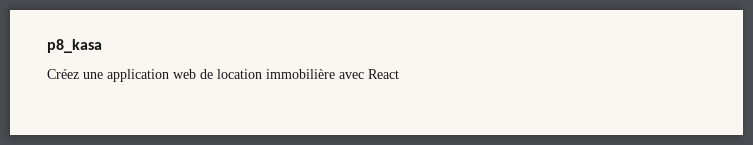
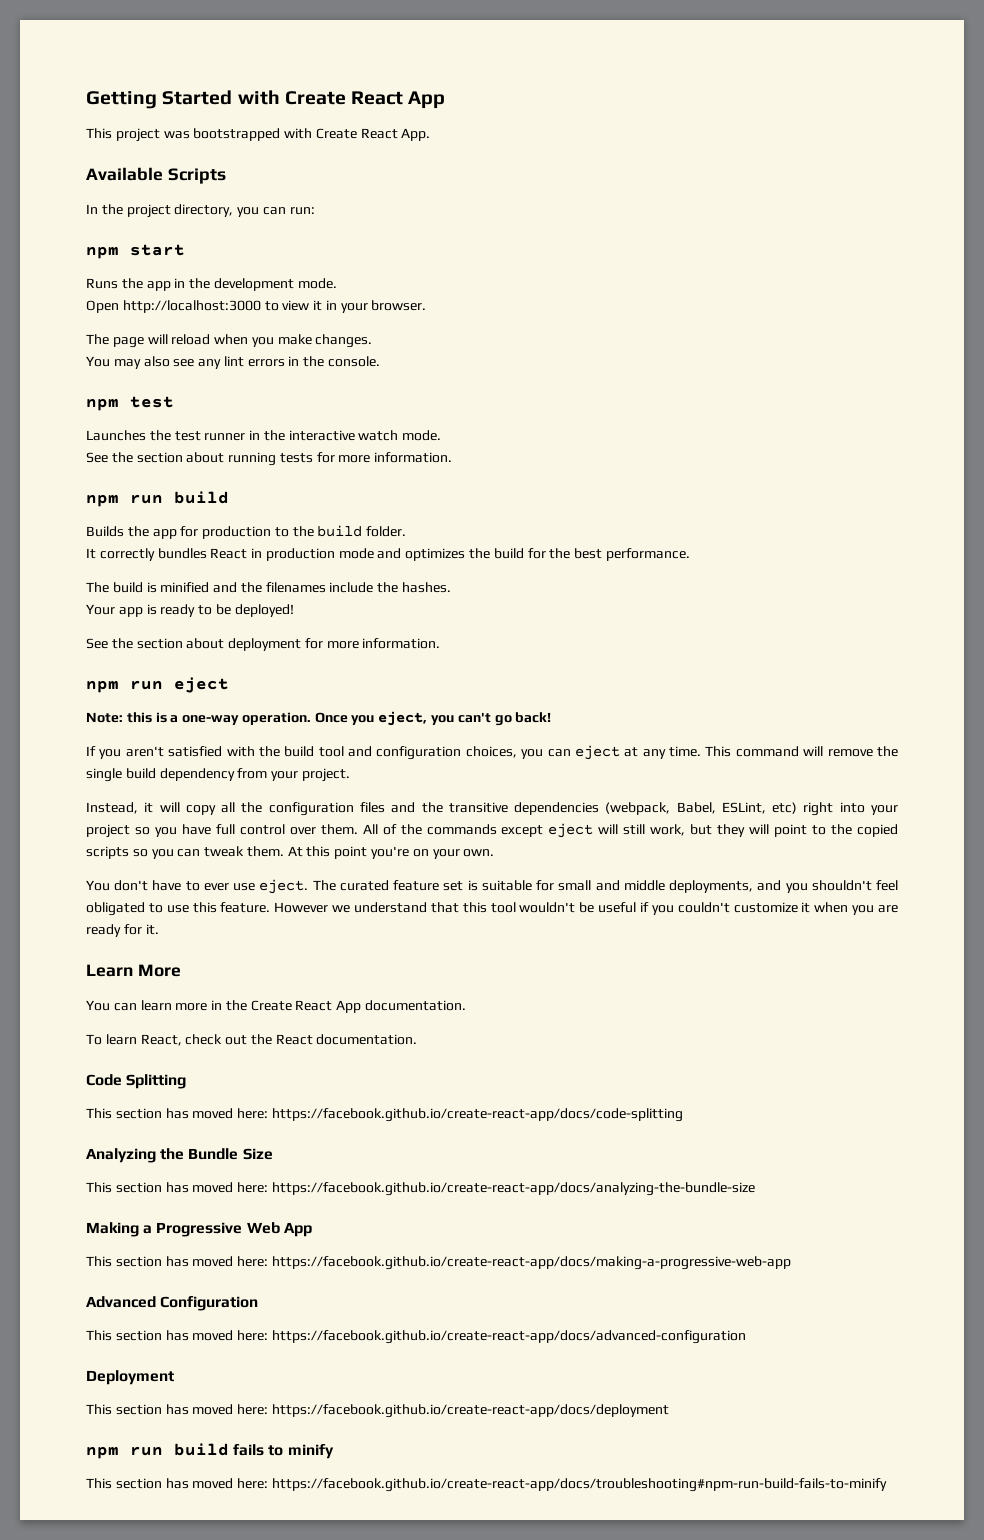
- p8_kasa
- Créez une application web de location immobilière avec React
+ Getting Started with Create React App
+ This project was bootstrapped with Create React App.
+ Available Scripts
+ In the project directory, you can run:
+ npm start
+ Runs the app in the development mode.
+ Open http://localhost:3000 to view it in your browser.
+ The page will reload when you make changes.
+ You may also see any lint errors in the console.
+ npm test
+ Launches the test runner in the interactive watch mode.
+ See the section about running tests for more information.
+ npm run build
+ Builds the app for production to the build folder.
+ It correctly bundles React in production mode and optimizes the build for the best performance.
+ The build is minified and the filenames include the hashes.
+ Your app is ready to be deployed!
+ See the section about deployment for more information.
+ npm run eject
+ Note: this is a one-way operation. Once you eject, you can't go back!
+ If you aren't satisfied with the build tool and configuration choices, you can eject at any time. This command will remove the single build dependency from your project.
+ Instead, it will copy all the configuration files and the transitive dependencies (webpack, Babel, ESLint, etc) right into your project so you have full control over them. All of the commands except eject will still work, but they will point to the copied scripts so you can tweak them. At this point you're on your own.
+ You don't have to ever use eject. The curated feature set is suitable for small and middle deployments, and you shouldn't feel obligated to use this feature. However we understand that this tool wouldn't be useful if you couldn't customize it when you are ready for it.
+ Learn More
+ You can learn more in the Create React App documentation.
+ To learn React, check out the React documentation.
+ Code Splitting
+ This section has moved here: https://facebook.github.io/create-react-app/docs/code-splitting
+ Analyzing the Bundle Size
+ This section has moved here: https://facebook.github.io/create-react-app/docs/analyzing-the-bundle-size
+ Making a Progressive Web App
+ This section has moved here: https://facebook.github.io/create-react-app/docs/making-a-progressive-web-app
+ Advanced Configuration
+ This section has moved here: https://facebook.github.io/create-react-app/docs/advanced-configuration
+ Deployment
+ This section has moved here: https://facebook.github.io/create-react-app/docs/deployment
+ npm run build fails to minify
+ This section has moved here: https://facebook.github.io/create-react-app/docs/troubleshooting#npm-run-build-fails-to-minify

